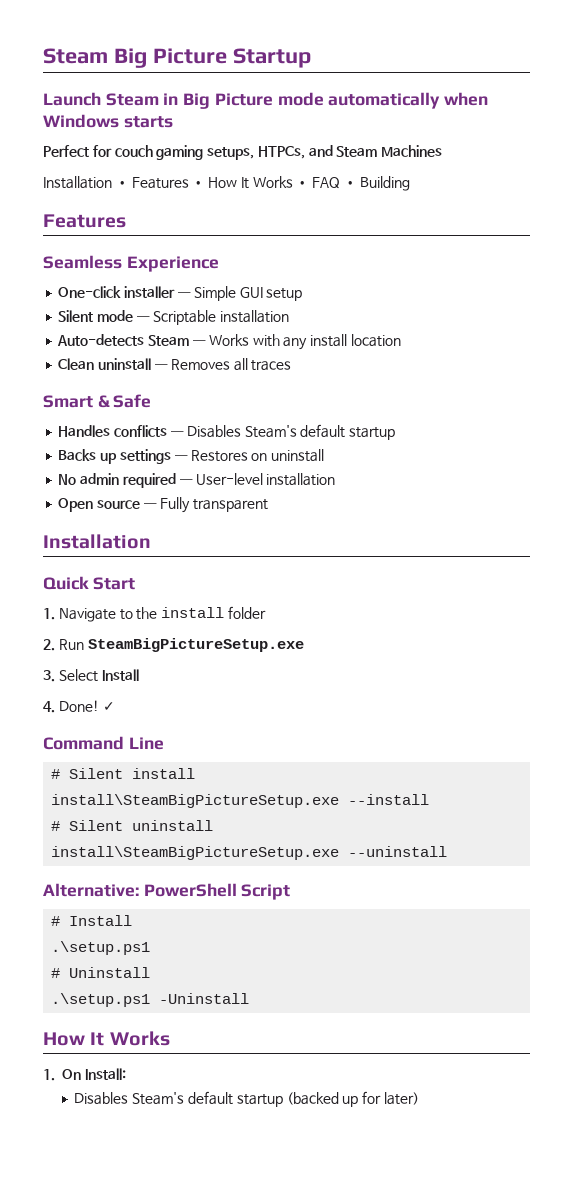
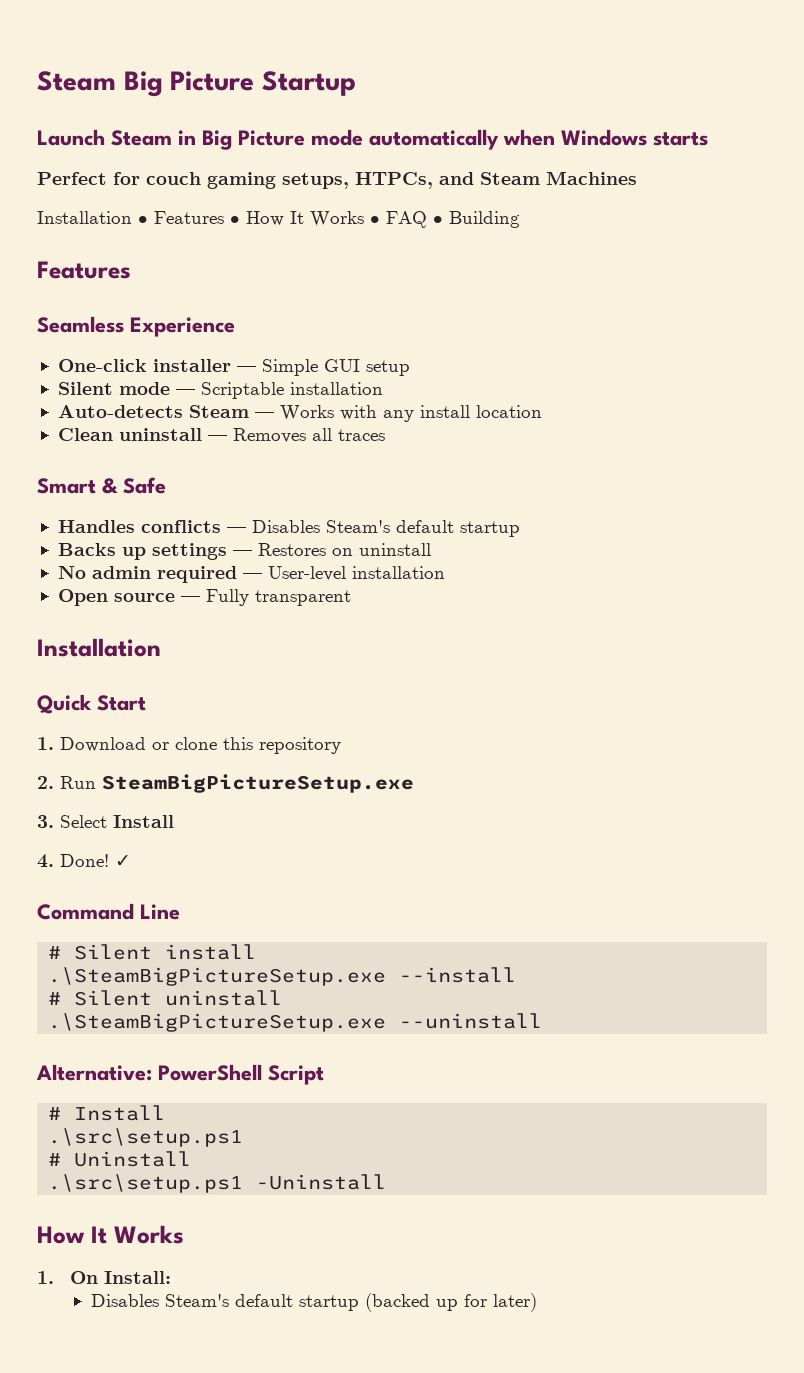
- 1. Navigate to the install folder
+ 1. Download or clone this repository
- install\SteamBigPictureSetup.exe --install
+ .\SteamBigPictureSetup.exe --install
- install\SteamBigPictureSetup.exe --uninstall
+ .\SteamBigPictureSetup.exe --uninstall
  # Install
- .\setup.ps1
+ .\src\setup.ps1
- .\setup.ps1 -Uninstall
+ .\src\setup.ps1 -Uninstall

